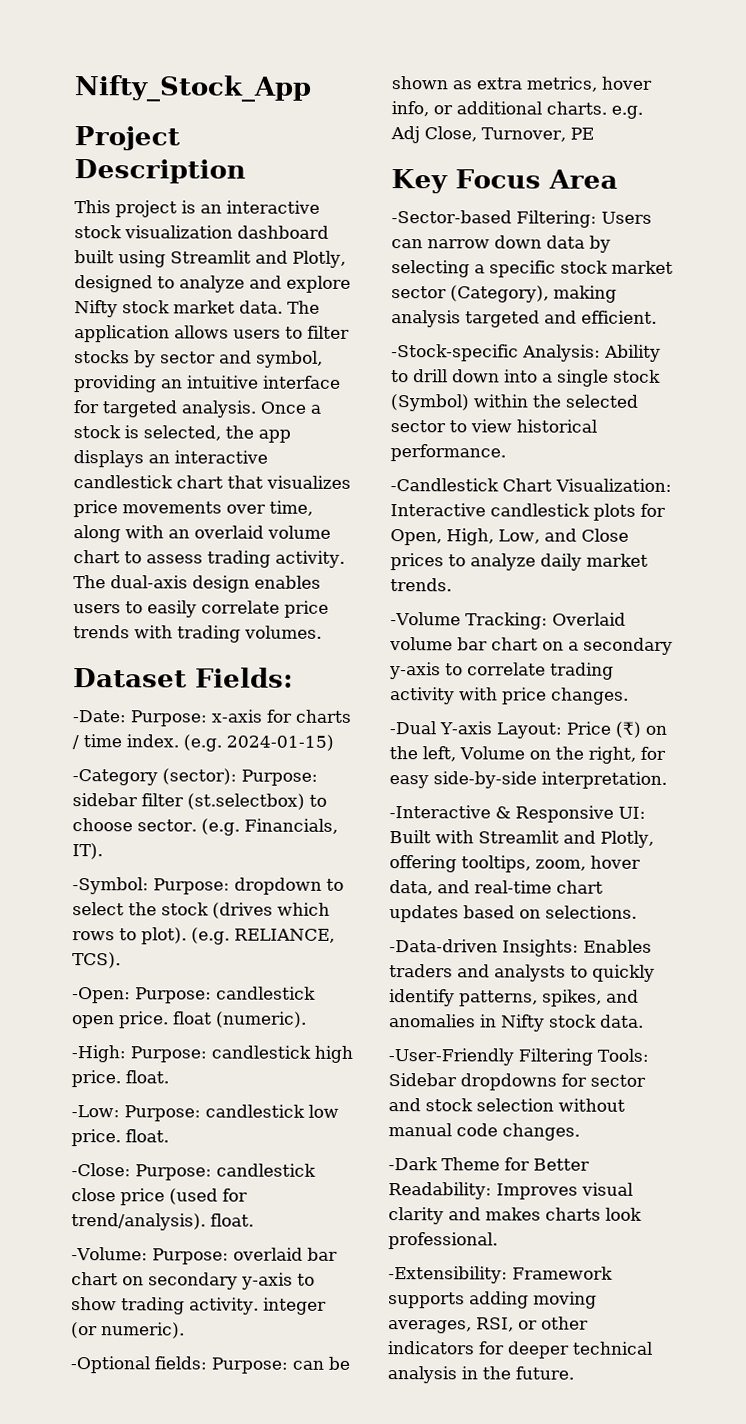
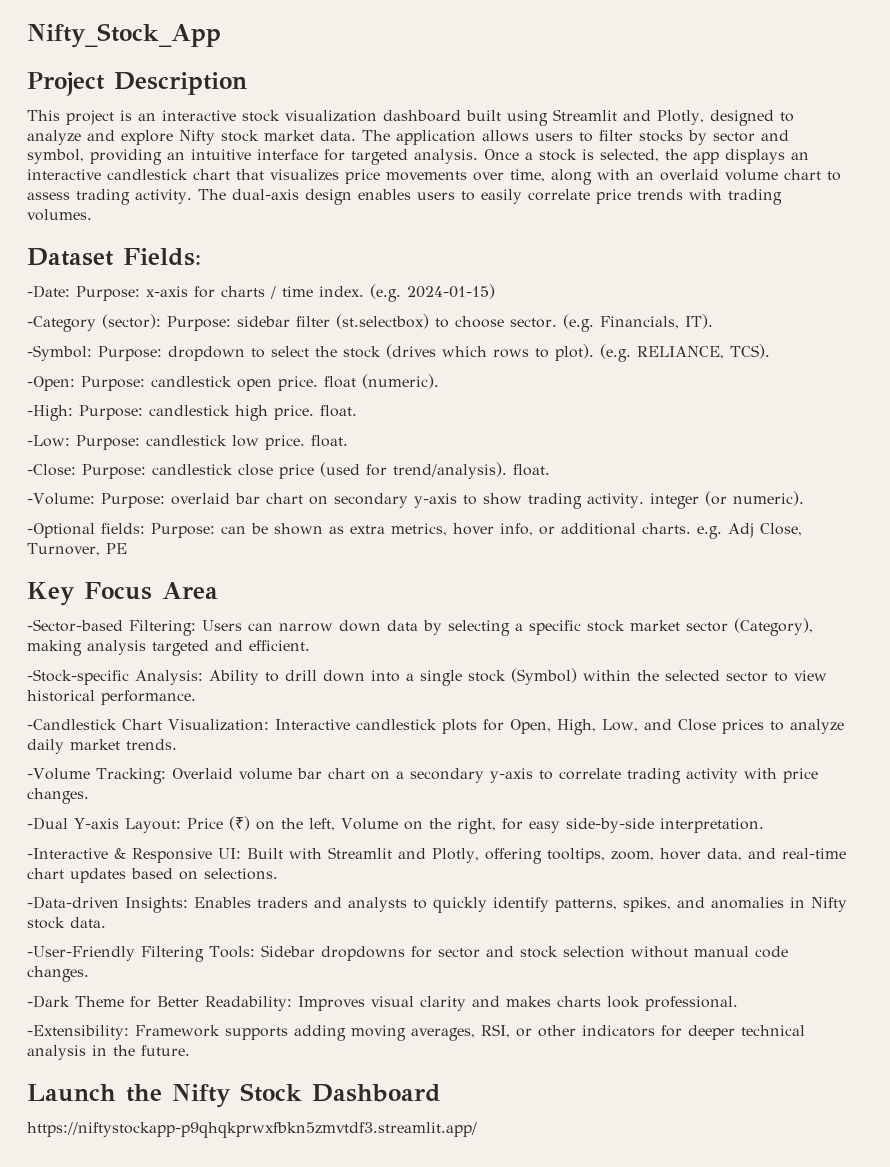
+ Launch the Nifty Stock Dashboard
+ https://niftystockapp-p9qhqkprwxfbkn5zmvtdf3.streamlit.app/

